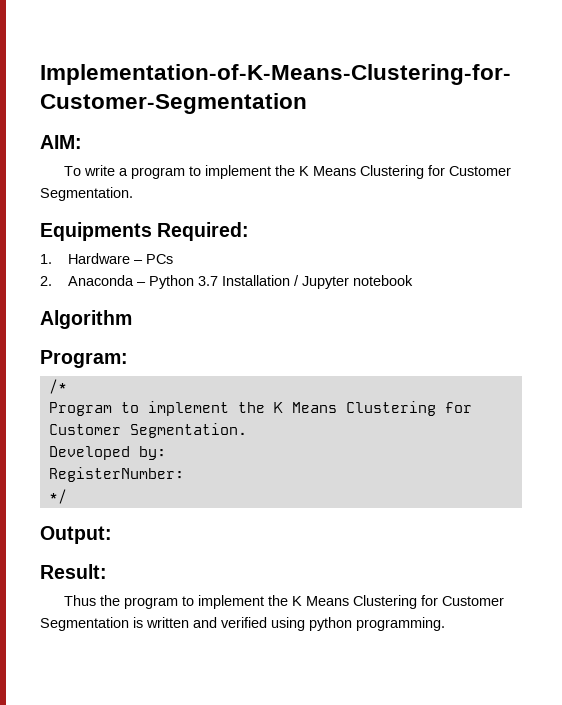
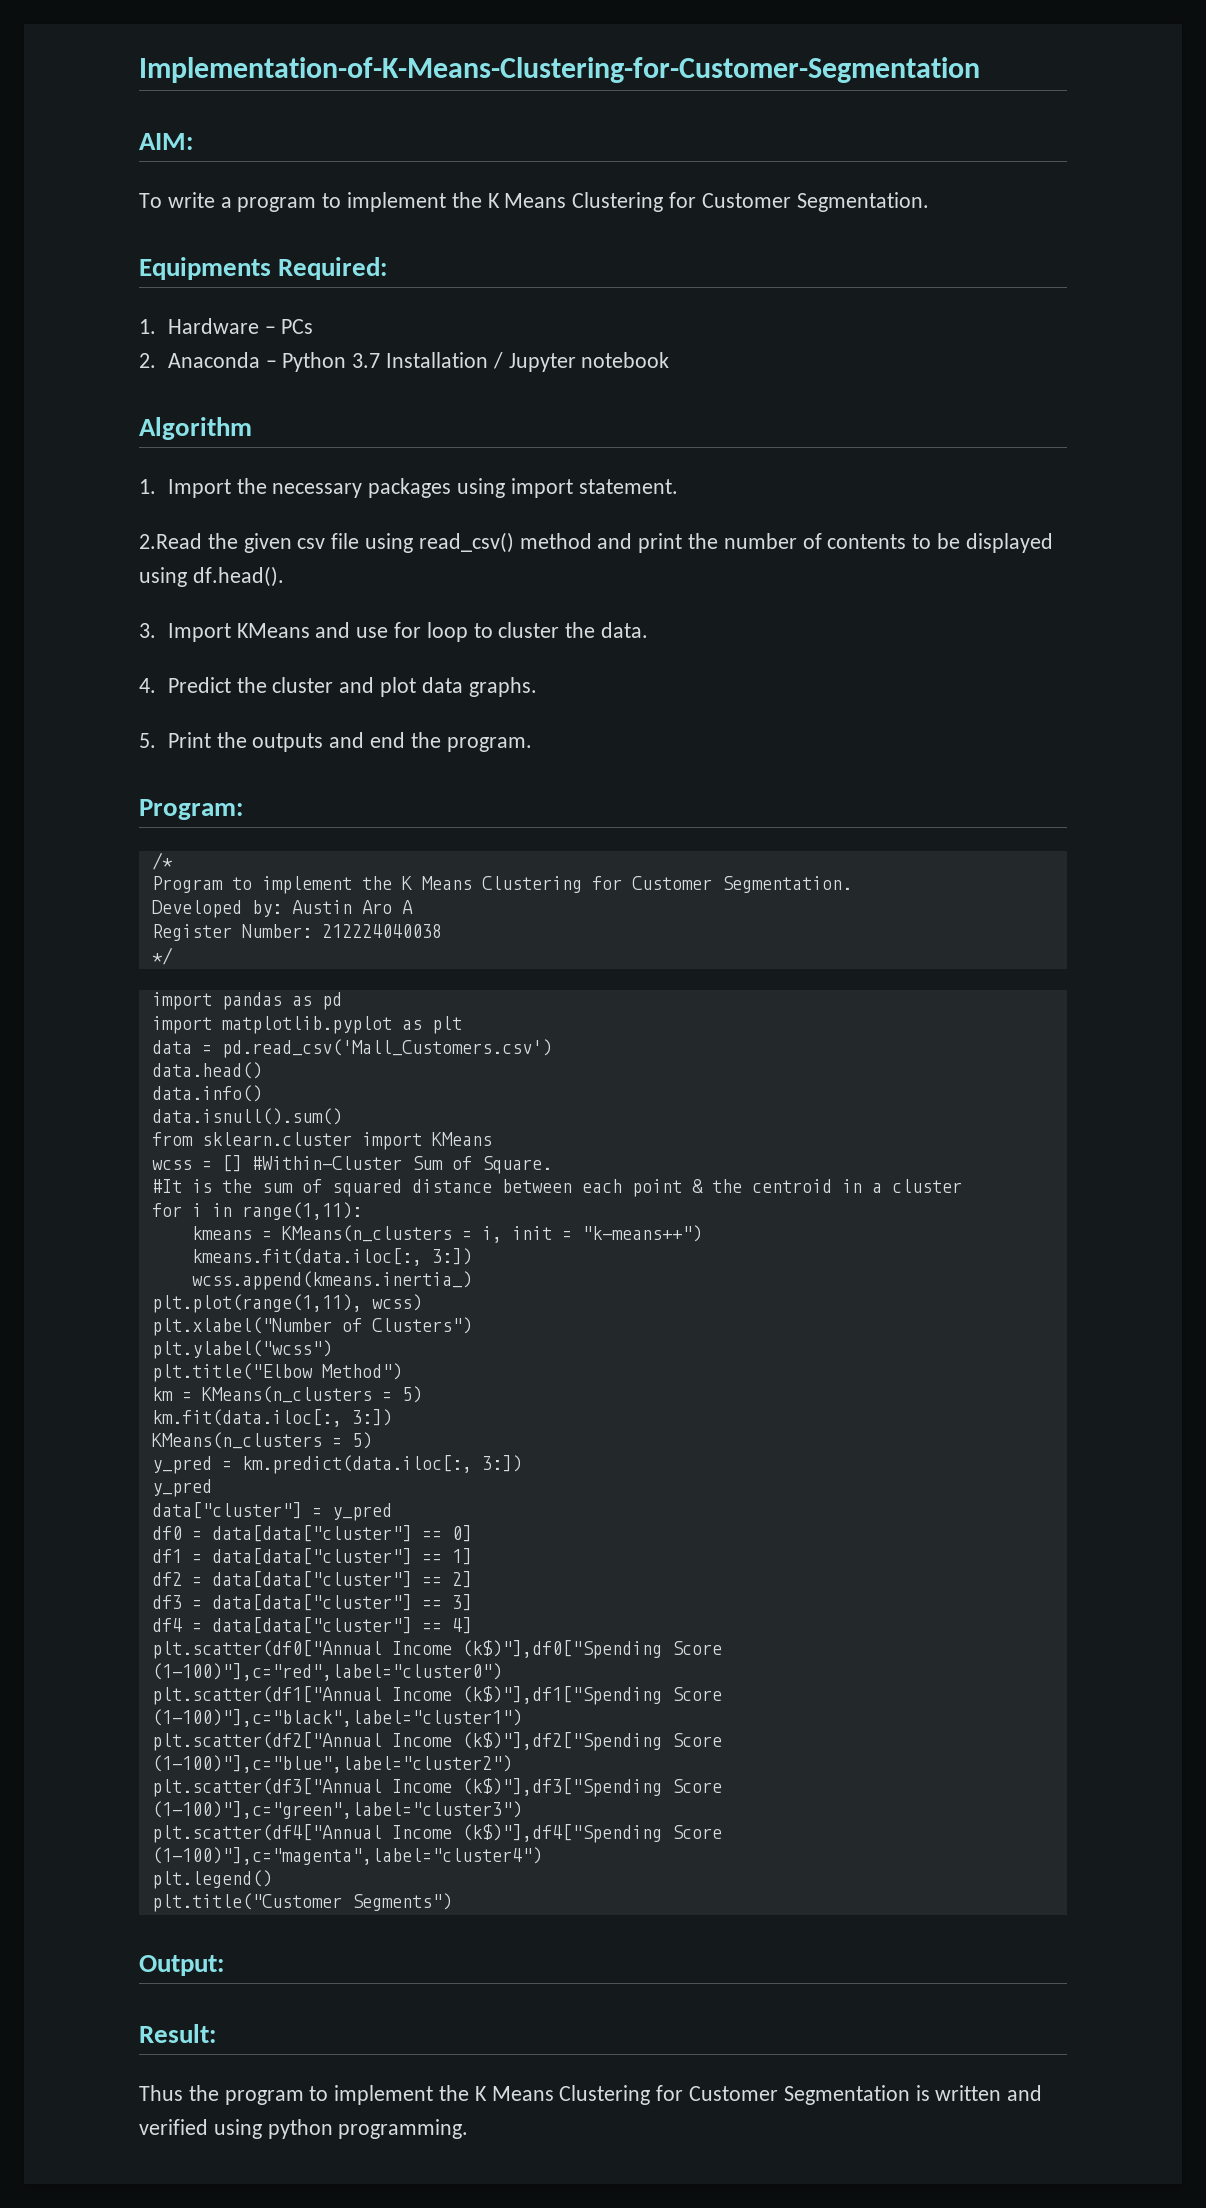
+ 1. Import the necessary packages using import statement.
+ 2.Read the given csv file using read_csv() method and print the number of contents to be displayed using df.head().
+ 3. Import KMeans and use for loop to cluster the data.
+ 4. Predict the cluster and plot data graphs.
+ 5. Print the outputs and end the program.
- Developed by:
- RegisterNumber:
+ Developed by: Austin Aro A
+ Register Number: 212224040038
  */
+ import pandas as pd
+ import matplotlib.pyplot as plt
+ data = pd.read_csv('Mall_Customers.csv')
+ data.head()
+ data.info()
+ data.isnull().sum()
+ from sklearn.cluster import KMeans
+ wcss = [] #Within-Cluster Sum of Square.
+ #It is the sum of squared distance between each point & the centroid in a cluster
+ for i in range(1,11):
+ kmeans = KMeans(n_clusters = i, init = "k-means++")
+ kmeans.fit(data.iloc[:, 3:])
+ wcss.append(kmeans.inertia_)
+ plt.plot(range(1,11), wcss)
+ plt.xlabel("Number of Clusters")
+ plt.ylabel("wcss")
+ plt.title("Elbow Method")
+ km = KMeans(n_clusters = 5)
+ km.fit(data.iloc[:, 3:])
+ KMeans(n_clusters = 5)
+ y_pred = km.predict(data.iloc[:, 3:])
+ y_pred
+ data["cluster"] = y_pred
+ df0 = data[data["cluster"] == 0]
+ df1 = data[data["cluster"] == 1]
+ df2 = data[data["cluster"] == 2]
+ df3 = data[data["cluster"] == 3]
+ df4 = data[data["cluster"] == 4]
+ plt.scatter(df0["Annual Income (k$)"],df0["Spending Score (1-100)"],c="red",label="cluster0")
+ plt.scatter(df1["Annual Income (k$)"],df1["Spending Score (1-100)"],c="black",label="cluster1")
+ plt.scatter(df2["Annual Income (k$)"],df2["Spending Score (1-100)"],c="blue",label="cluster2")
+ plt.scatter(df3["Annual Income (k$)"],df3["Spending Score (1-100)"],c="green",label="cluster3")
+ plt.scatter(df4["Annual Income (k$)"],df4["Spending Score (1-100)"],c="magenta",label="cluster4")
+ plt.legend()
+ plt.title("Customer Segments")

